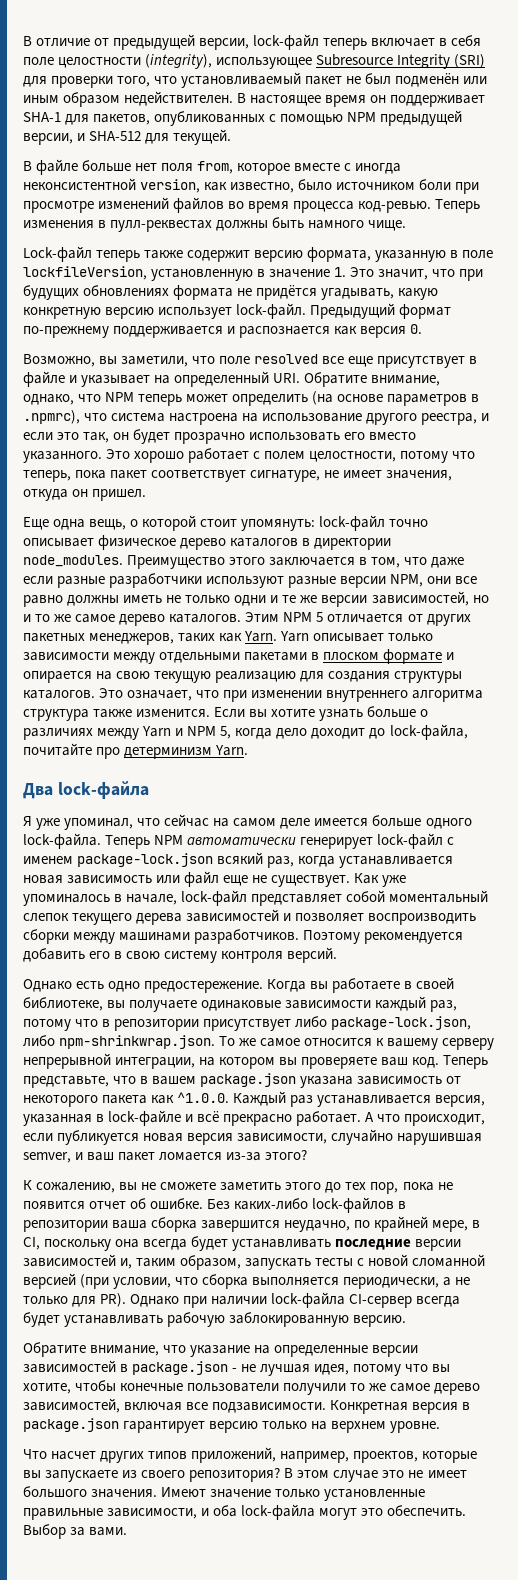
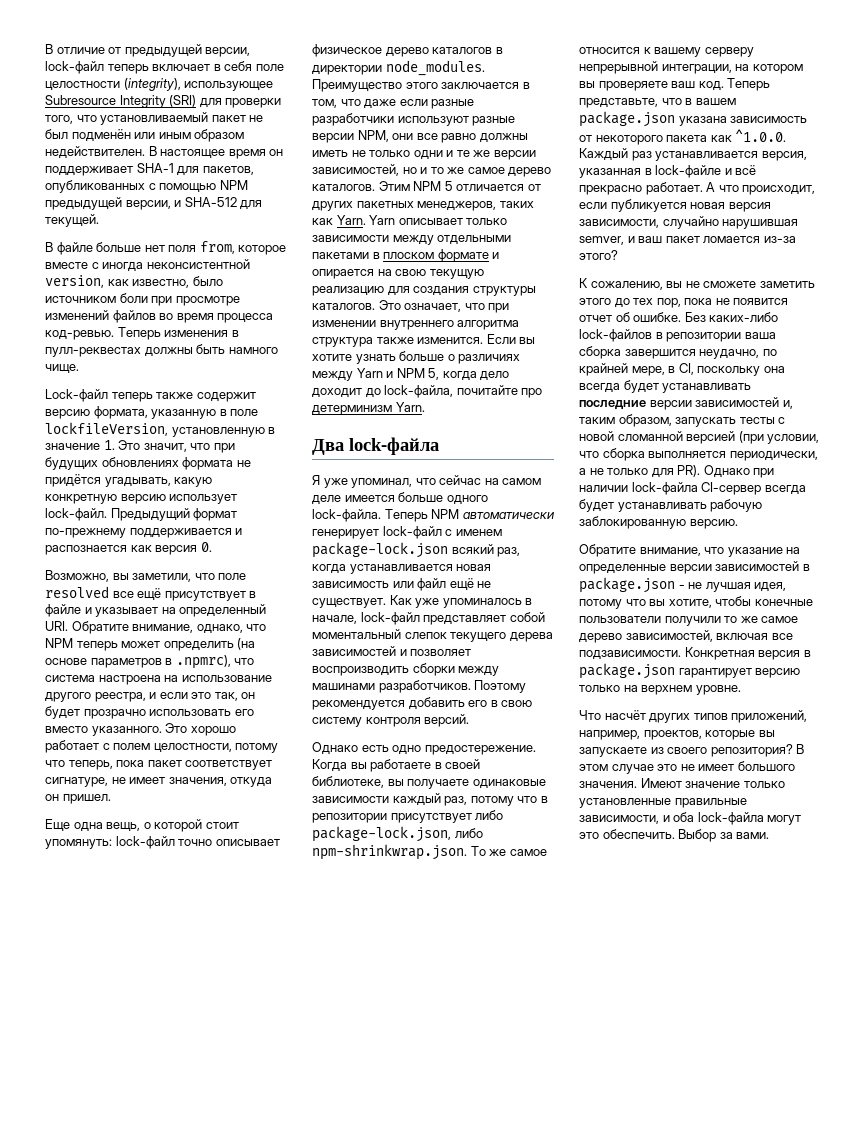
- Возможно, вы заметили, что поле resolved все еще присутствует в файле и указывает на определенный URI. Обратите внимание, однако, что NPM теперь может определить (на основе параметров в .npmrc), что система настроена на использование другого реестра, и если это так, он будет прозрачно использовать его вместо указанного.
+ Возможно, вы заметили, что поле resolved все ещё присутствует в файле и указывает на определенный URI. Обратите внимание, однако, что NPM теперь может определить (на основе параметров в .npmrc), что система настроена на использование другого реестра, и если это так, он будет прозрачно использовать его вместо указанного.
- Теперь NPM автоматически генерирует lock-файл с именем package-lock.json всякий раз, когда устанавливается новая зависимость или файл еще не существует.
+ Теперь NPM автоматически генерирует lock-файл с именем package-lock.json всякий раз, когда устанавливается новая зависимость или файл ещё не существует.
- Что насчет других типов приложений, например, проектов, которые вы запускаете из своего репозитория?
+ Что насчёт других типов приложений, например, проектов, которые вы запускаете из своего репозитория?

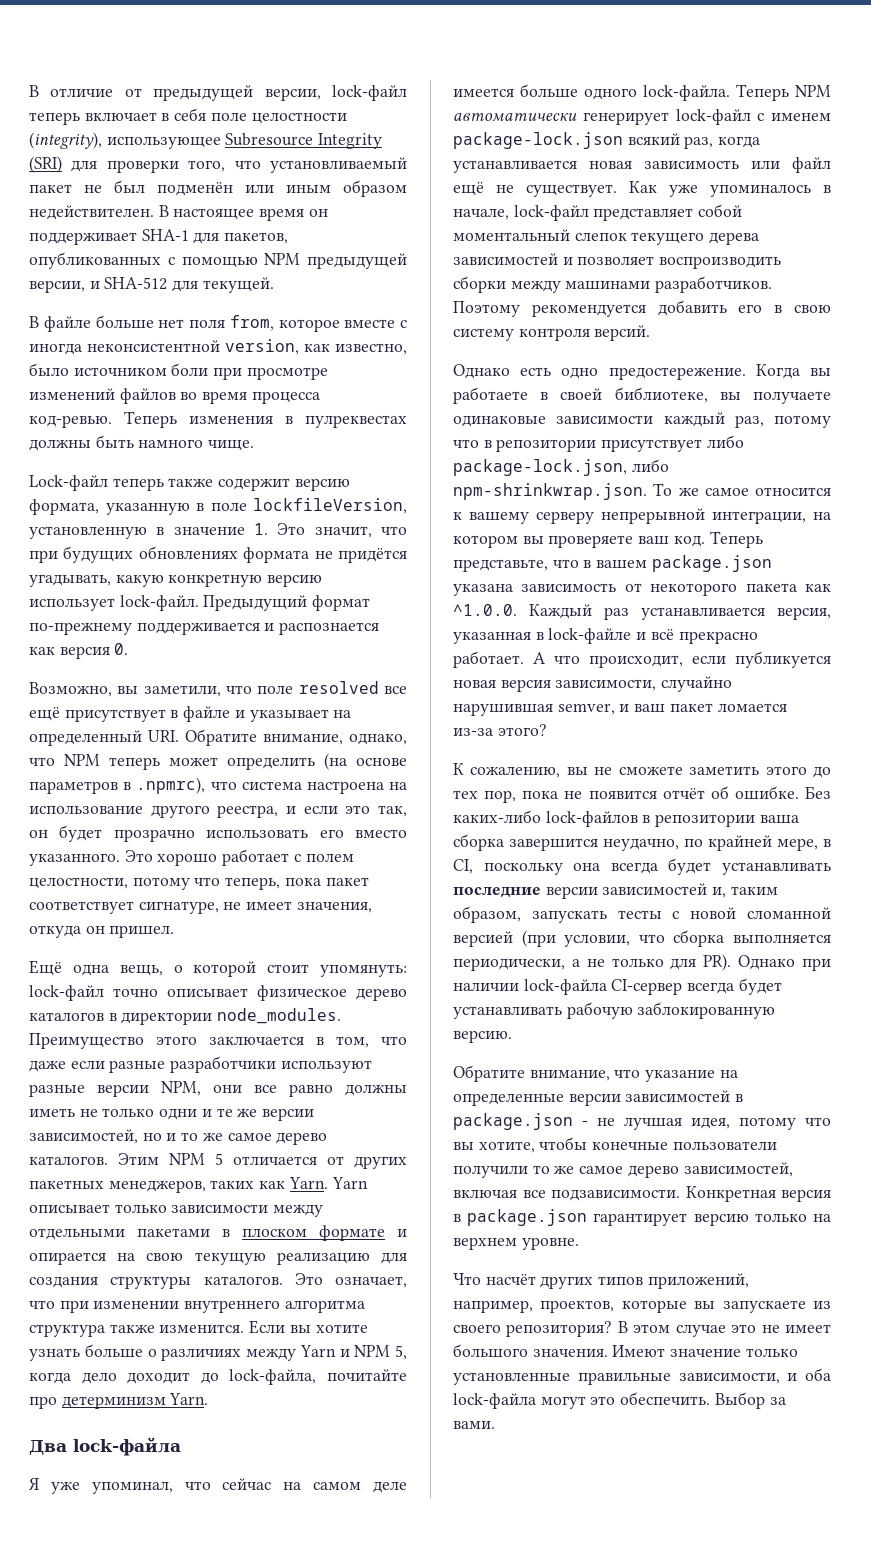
- Теперь изменения в пулл-реквестах должны быть намного чище.
+ Теперь изменения в пулреквестах должны быть намного чище.
- Еще одна вещь, о которой стоит упомянуть: lock-файл точно описывает физическое дерево каталогов в директории node_modules.
+ Ещё одна вещь, о которой стоит упомянуть: lock-файл точно описывает физическое дерево каталогов в директории node_modules.
- К сожалению, вы не сможете заметить этого до тех пор, пока не появится отчет об ошибке.
+ К сожалению, вы не сможете заметить этого до тех пор, пока не появится отчёт об ошибке.

